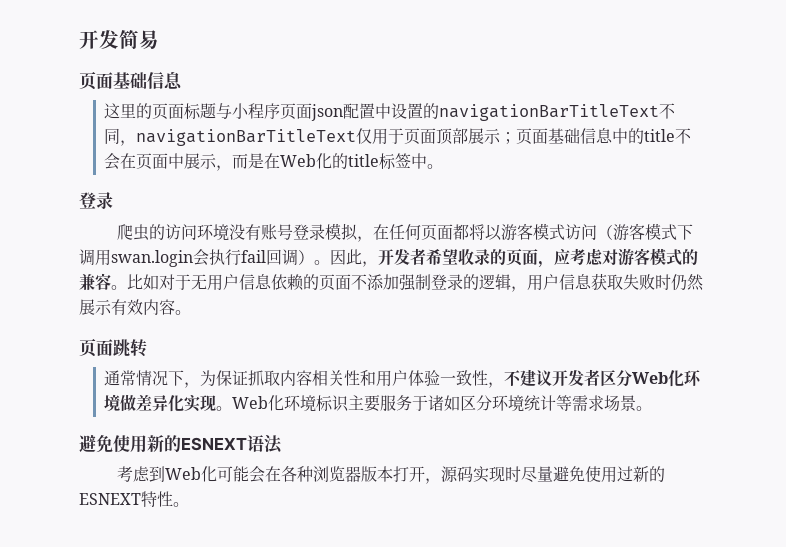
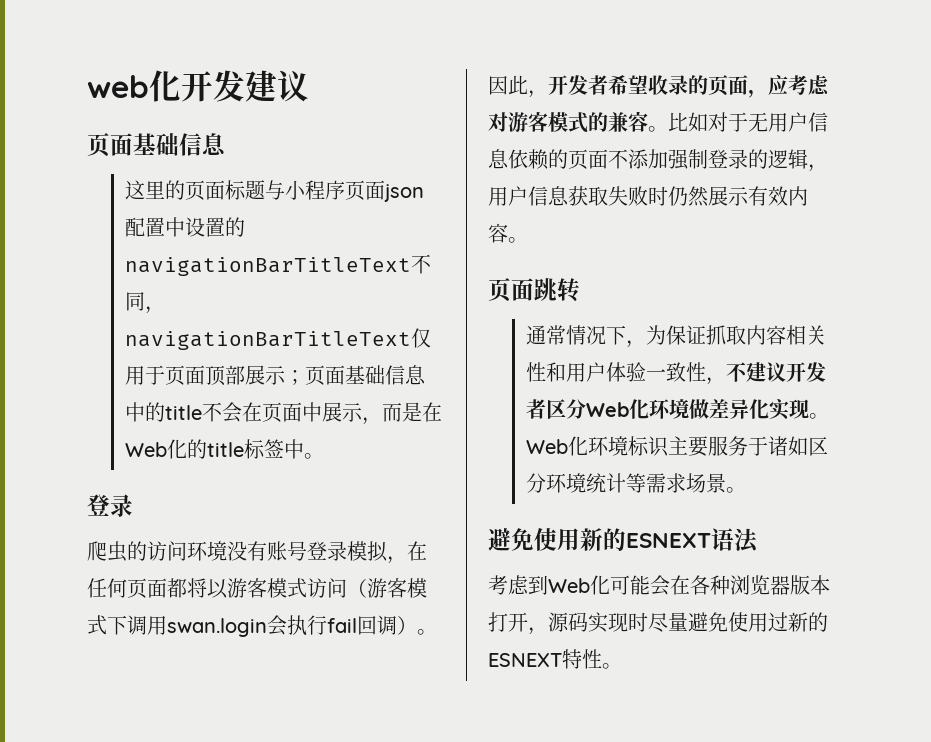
- 开发简易
+ web化开发建议

